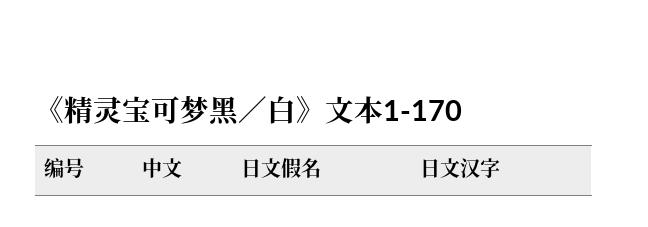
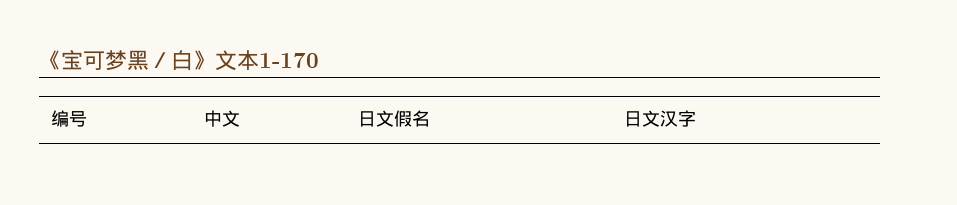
- 《精灵宝可梦黑／白》文本1-170
+ 《宝可梦黑／白》文本1-170

